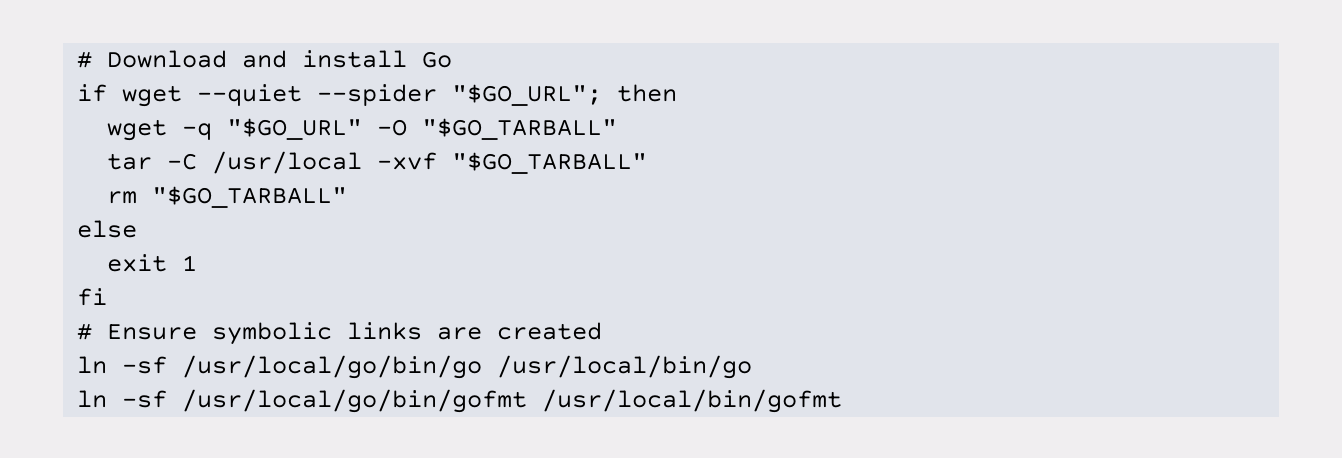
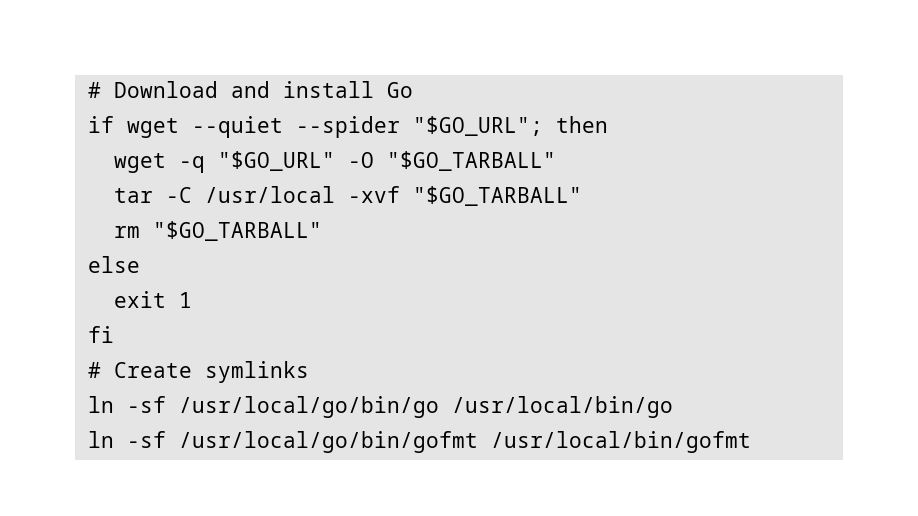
- # Ensure symbolic links are created
+ # Create symlinks

